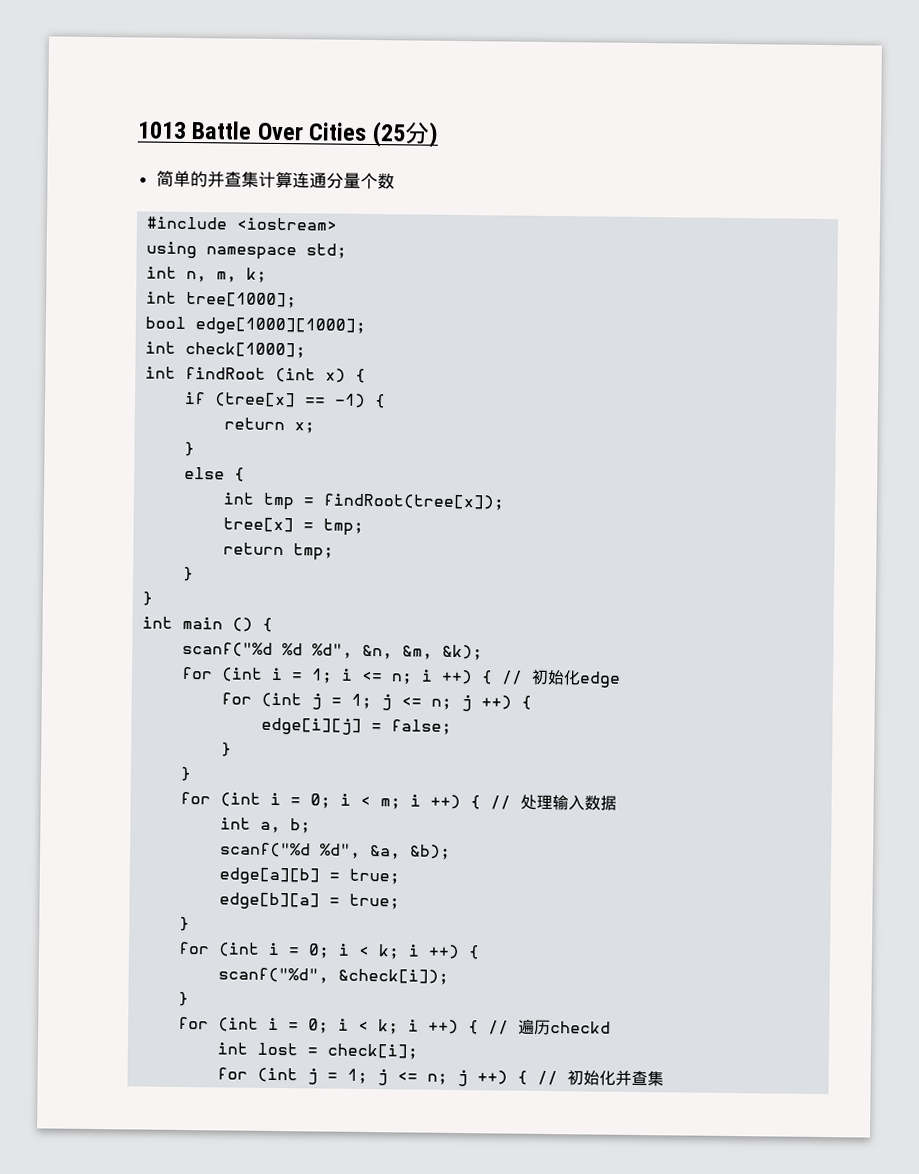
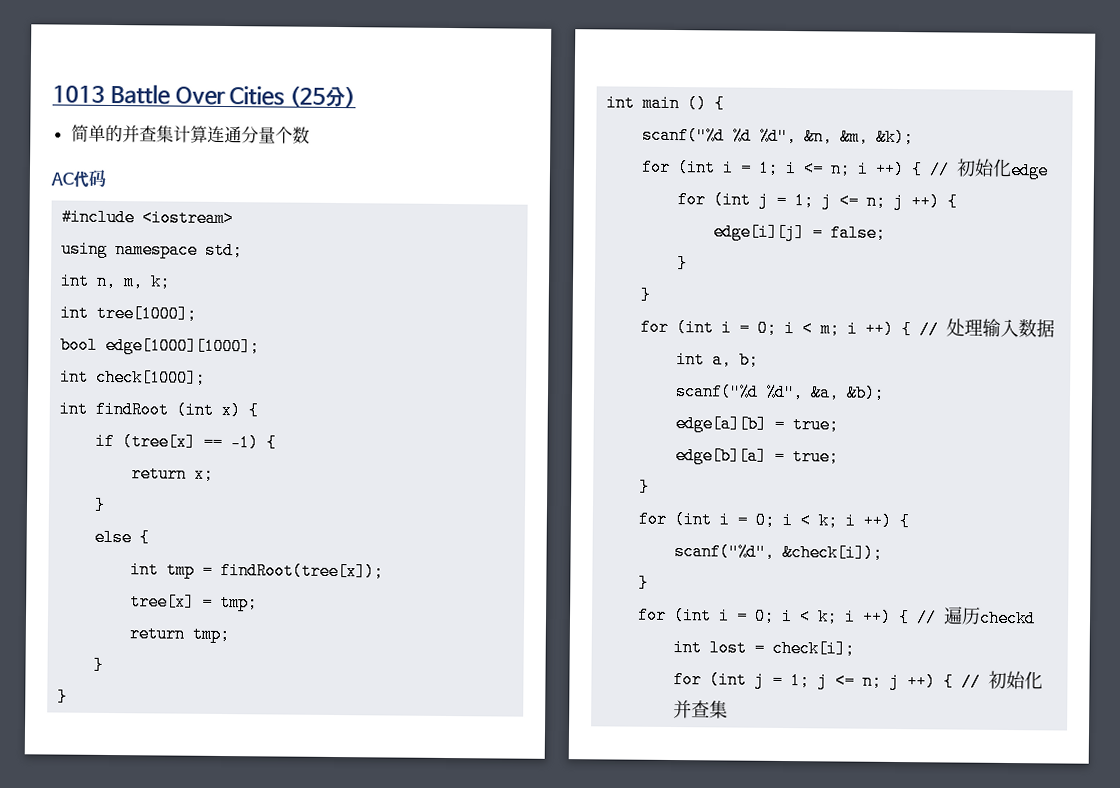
+ AC代码

